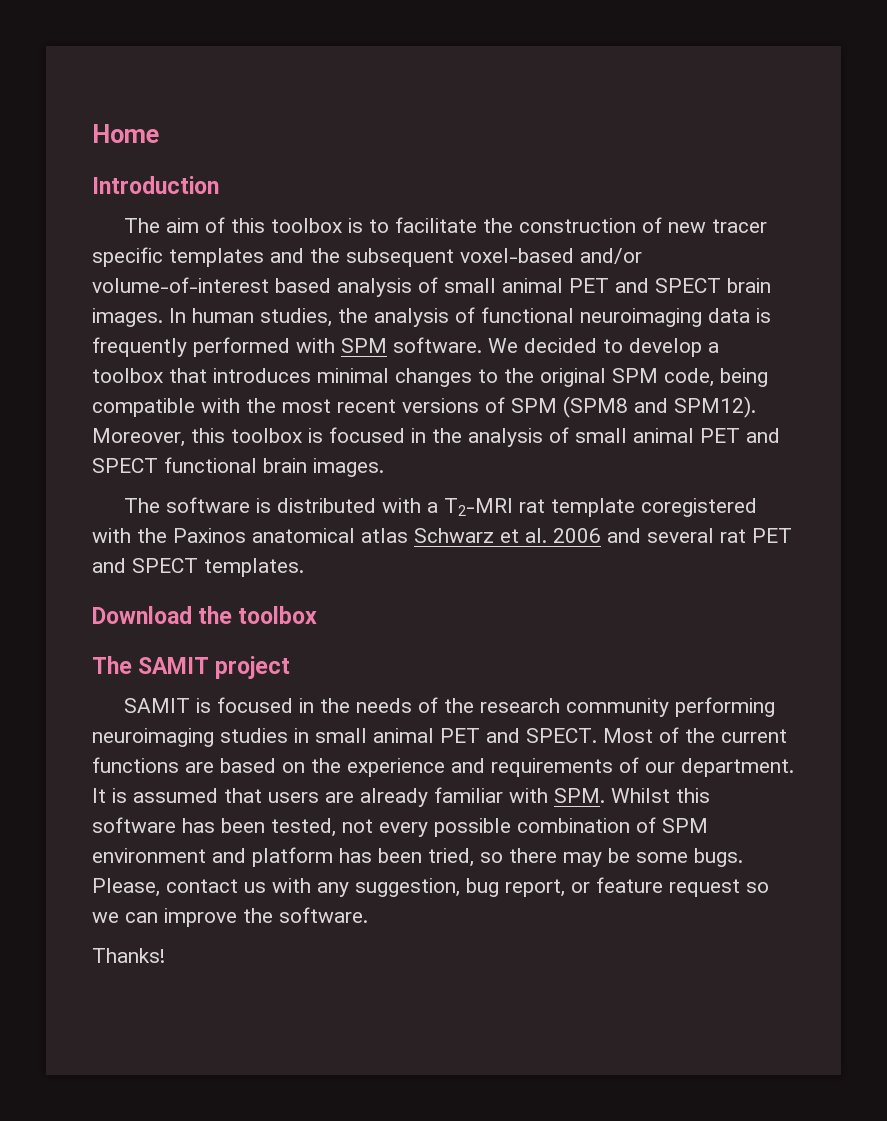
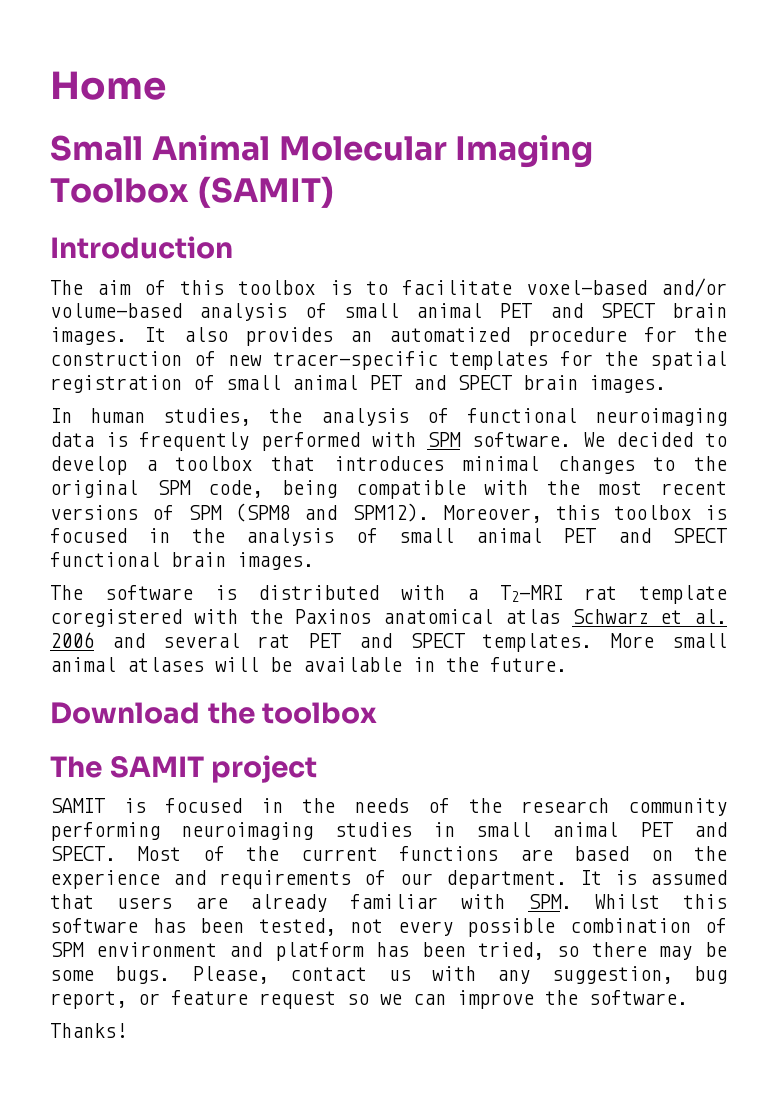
+ Small Animal Molecular Imaging Toolbox (SAMIT)
- The aim of this toolbox is to facilitate the construction of new tracer specific templates and the subsequent voxel-based and/or volume-of-interest based analysis of small animal PET and SPECT brain images. In human studies, the analysis of functional neuroimaging data is frequently performed with SPM software.
+ The aim of this toolbox is to facilitate voxel-based and/or volume-based analysis of small animal PET and SPECT brain images. It also provides an automatized procedure for the construction of new tracer-specific templates for the spatial registration of small animal PET and SPECT brain images.
+ In human studies, the analysis of functional neuroimaging data is frequently performed with SPM software.
+ More small animal atlases will be available in the future.

